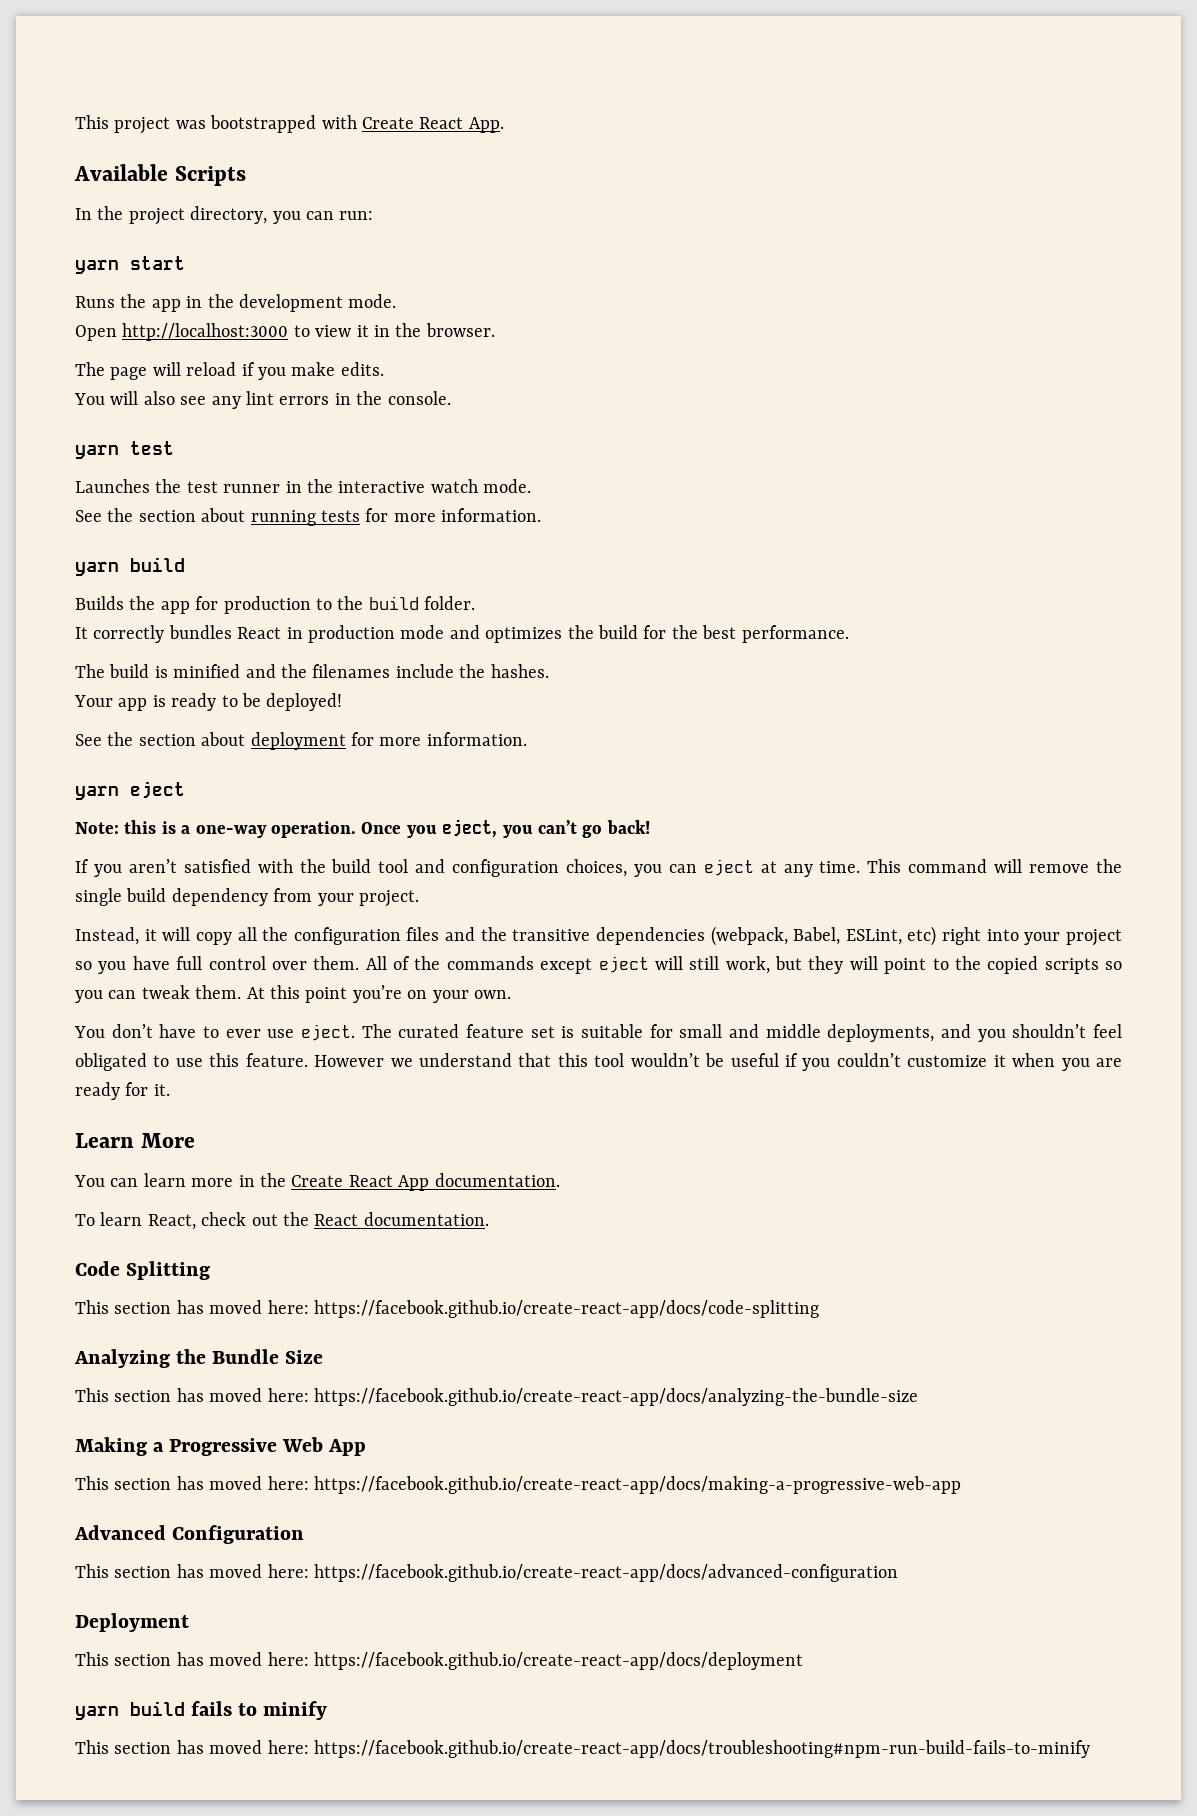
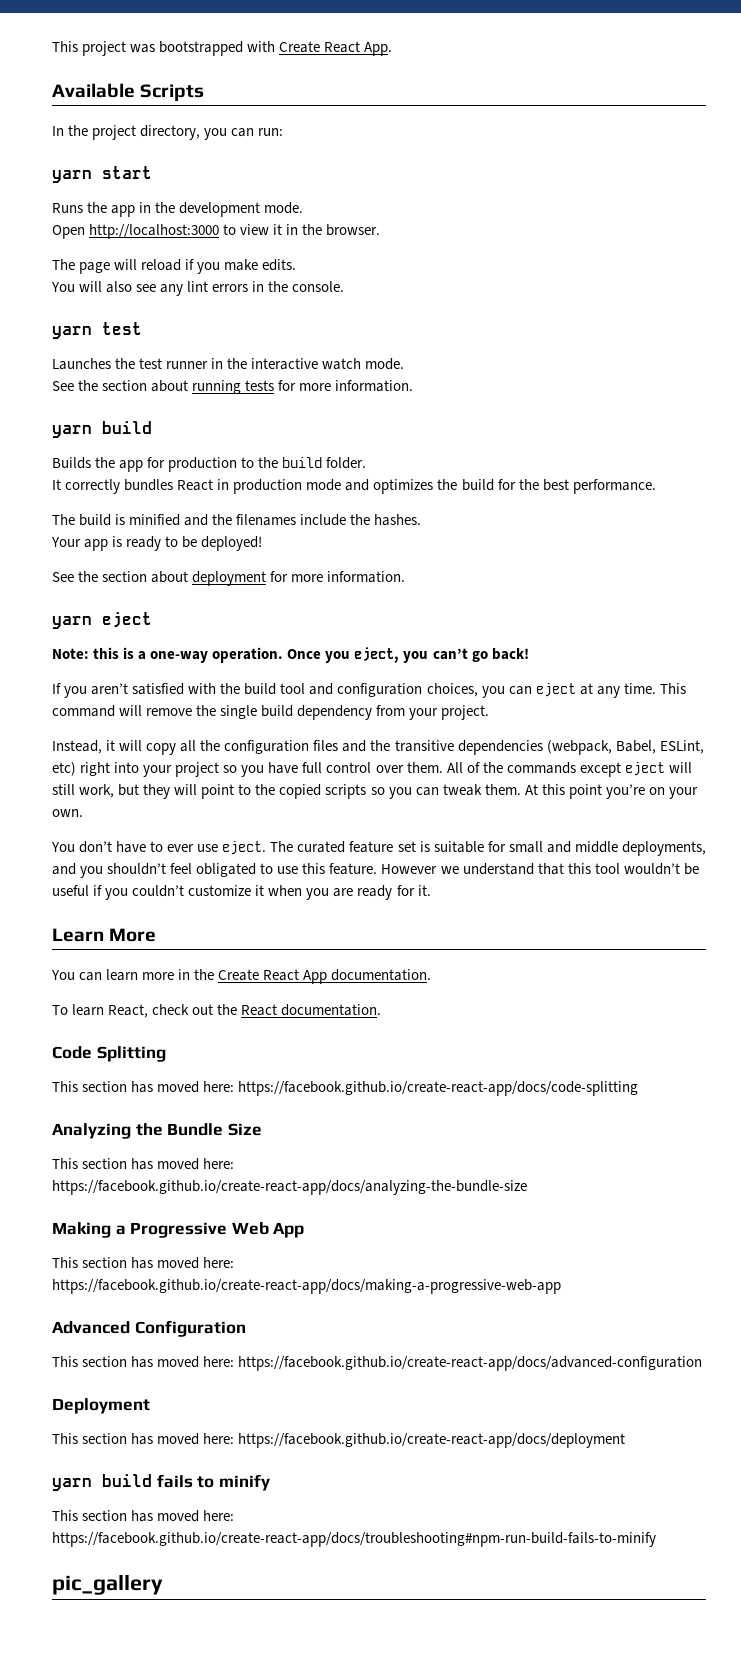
+ pic_gallery

